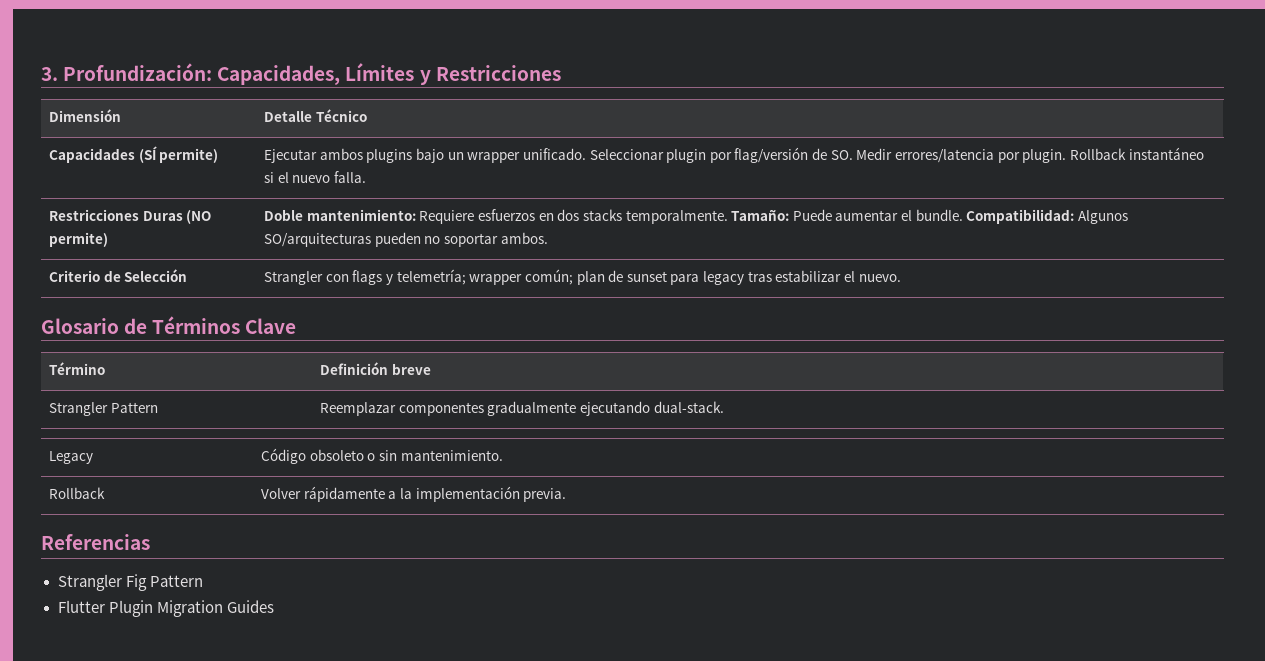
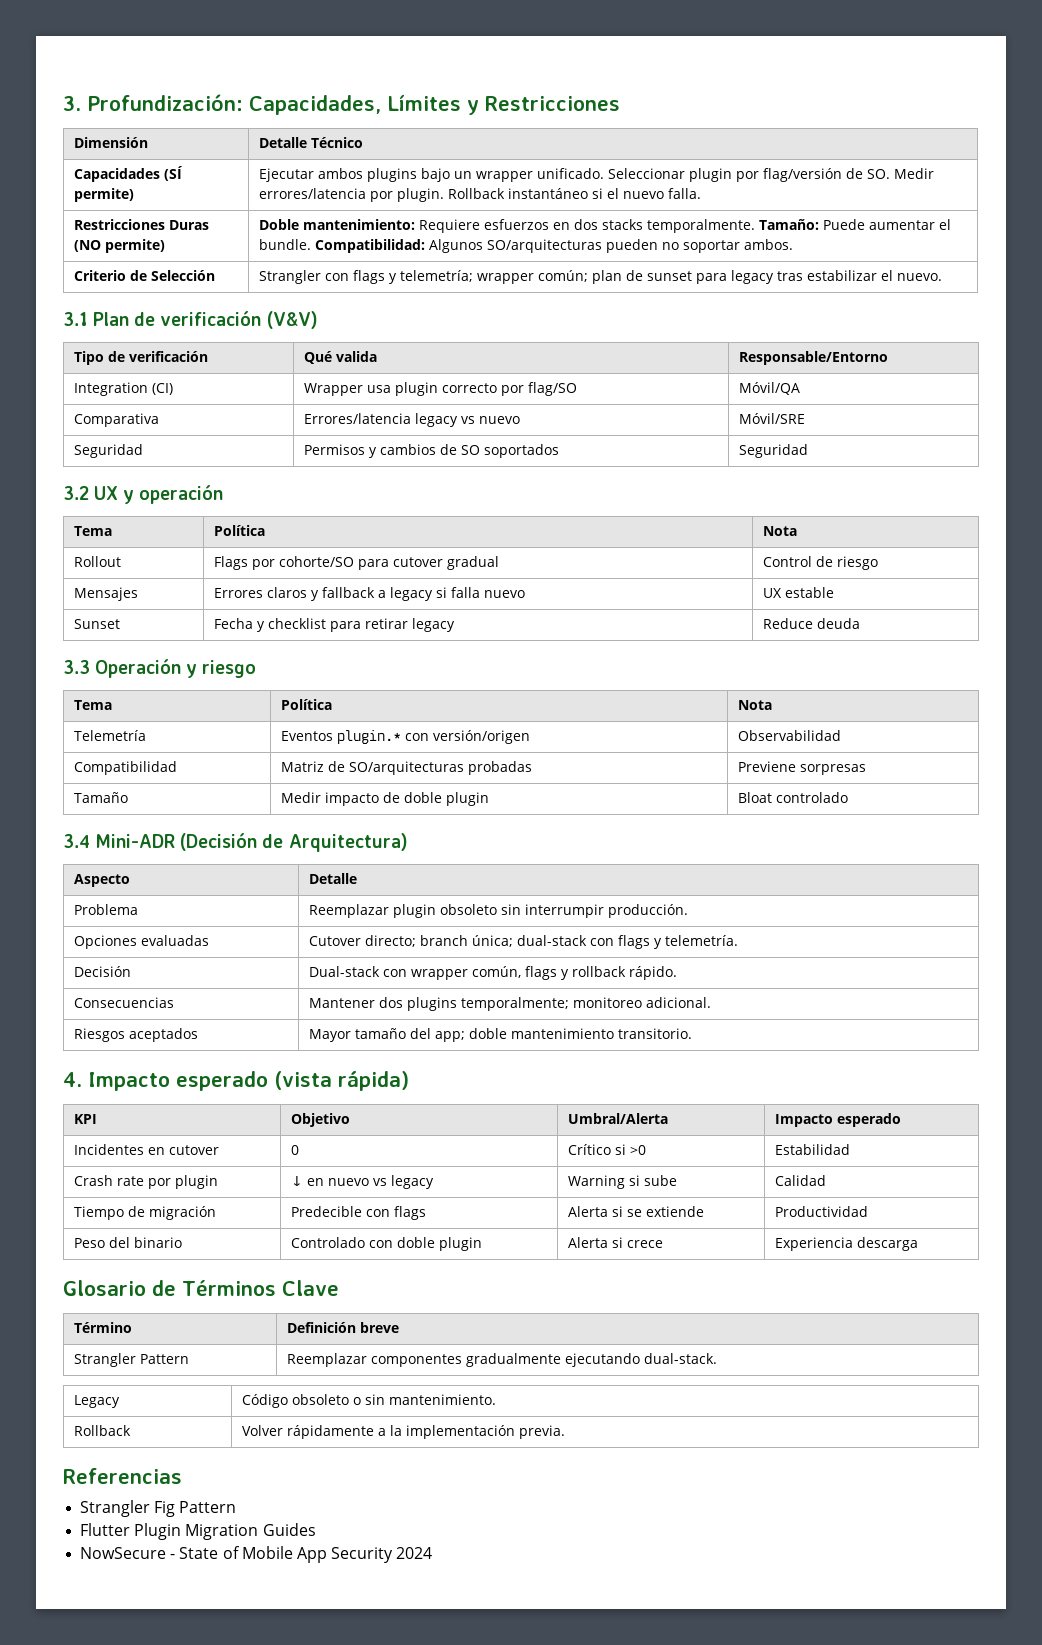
+ 3.1 Plan de verificación (V&V)
+ Tipo de verificación | Qué valida | Responsable/Entorno
+ Integration (CI) | Wrapper usa plugin correcto por flag/SO | Móvil/QA
+ Comparativa | Errores/latencia legacy vs nuevo | Móvil/SRE
+ Seguridad | Permisos y cambios de SO soportados | Seguridad
+ 3.2 UX y operación
+ Tema | Política | Nota
+ Rollout | Flags por cohorte/SO para cutover gradual | Control de riesgo
+ Mensajes | Errores claros y fallback a legacy si falla nuevo | UX estable
+ Sunset | Fecha y checklist para retirar legacy | Reduce deuda
+ 3.3 Operación y riesgo
+ Tema | Política | Nota
+ Telemetría | Eventos plugin.* con versión/origen | Observabilidad
+ Compatibilidad | Matriz de SO/arquitecturas probadas | Previene sorpresas
+ Tamaño | Medir impacto de doble plugin | Bloat controlado
+ 3.4 Mini-ADR (Decisión de Arquitectura)
+ Aspecto | Detalle
+ Problema | Reemplazar plugin obsoleto sin interrumpir producción.
+ Opciones evaluadas | Cutover directo; branch única; dual-stack con flags y telemetría.
+ Decisión | Dual-stack con wrapper común, flags y rollback rápido.
+ Consecuencias | Mantener dos plugins temporalmente; monitoreo adicional.
+ Riesgos aceptados | Mayor tamaño del app; doble mantenimiento transitorio.
+ 4. Impacto esperado (vista rápida)
+ KPI | Objetivo | Umbral/Alerta | Impacto esperado
+ Incidentes en cutover | 0 | Crítico si >0 | Estabilidad
+ Crash rate por plugin | ↓ en nuevo vs legacy | Warning si sube | Calidad
+ Tiempo de migración | Predecible con flags | Alerta si se extiende | Productividad
+ Peso del binario | Controlado con doble plugin | Alerta si crece | Experiencia descarga
+ NowSecure - State of Mobile App Security 2024

